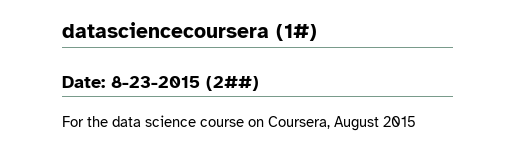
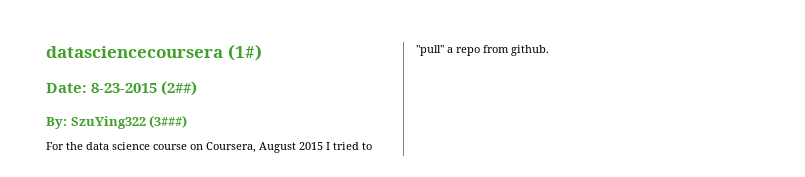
+ By: SzuYing322 (3###)
- For the data science course on Coursera, August 2015
+ For the data science course on Coursera, August 2015 I tried to "pull" a repo from github.

